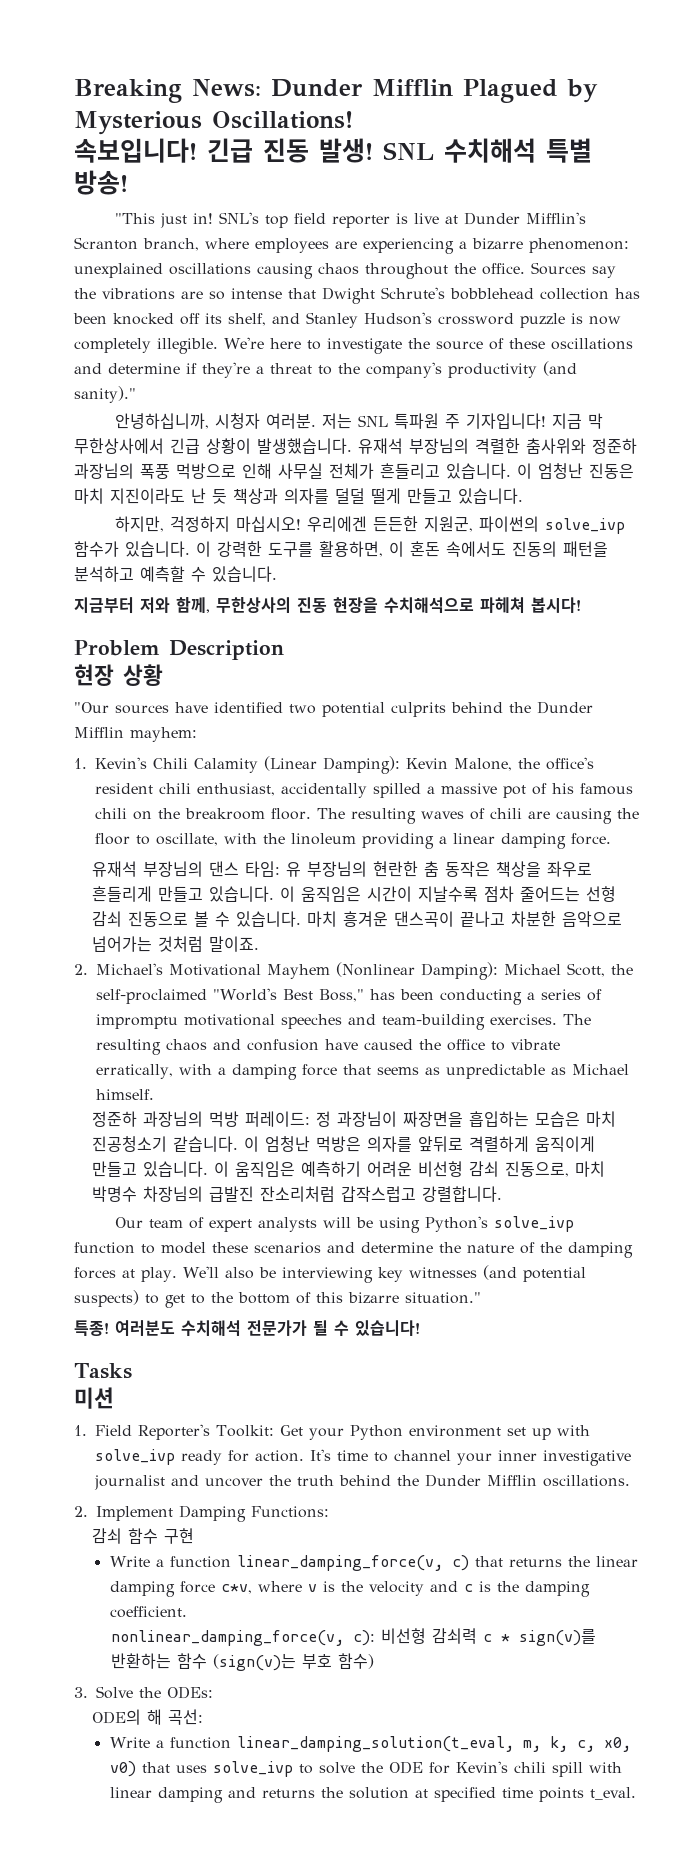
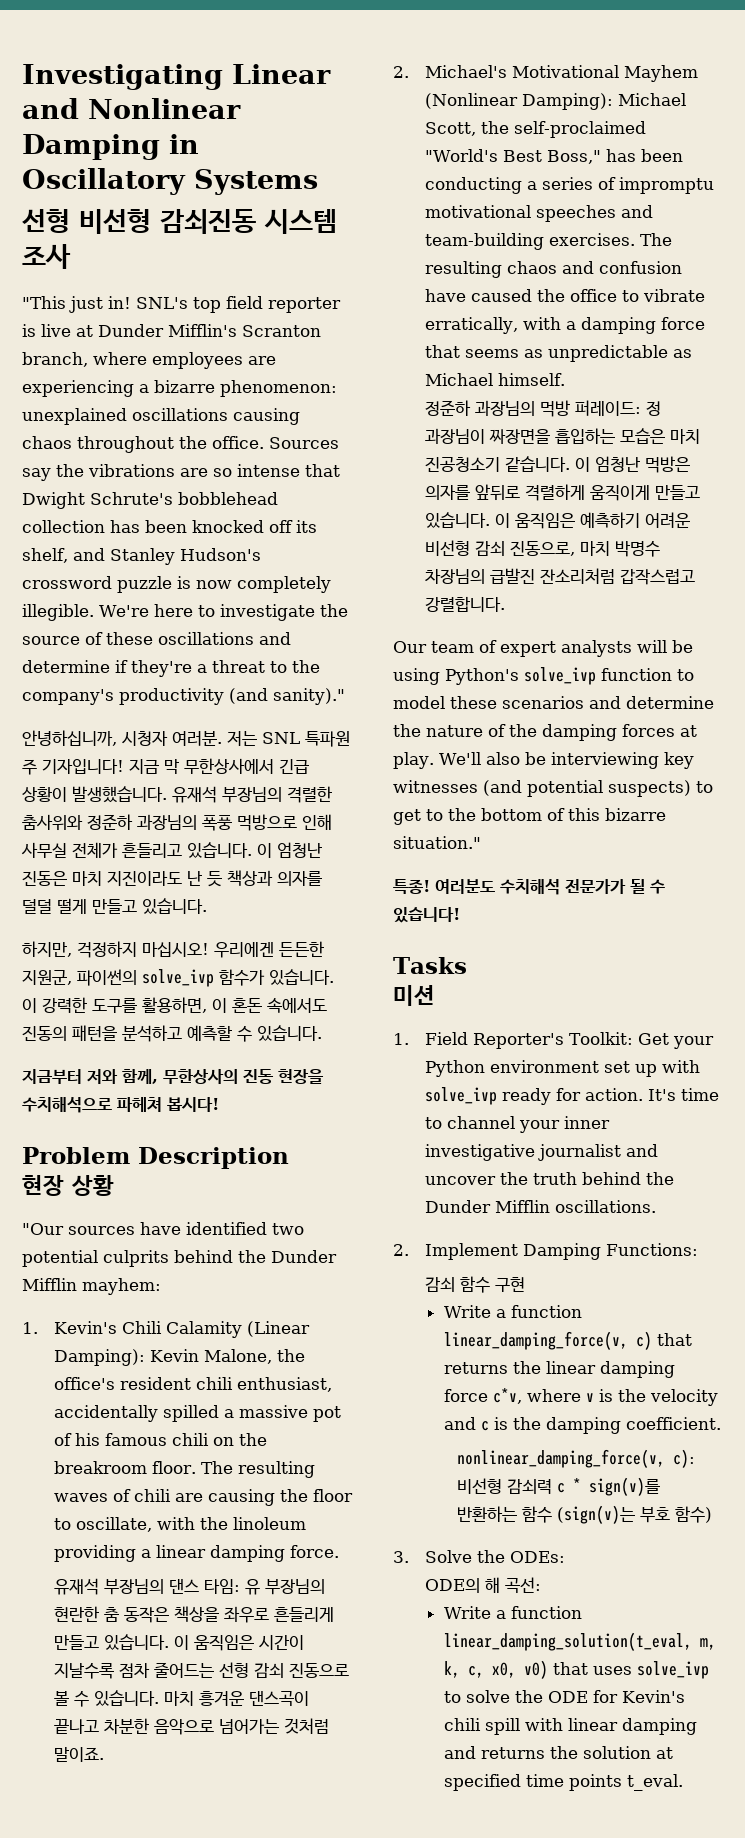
- Breaking News: Dunder Mifflin Plagued by Mysterious Oscillations!
- 속보입니다! 긴급 진동 발생! SNL 수치해석 특별 방송!
+ Investigating Linear and Nonlinear Damping in Oscillatory Systems
+ 선형 비선형 감쇠진동 시스템 조사

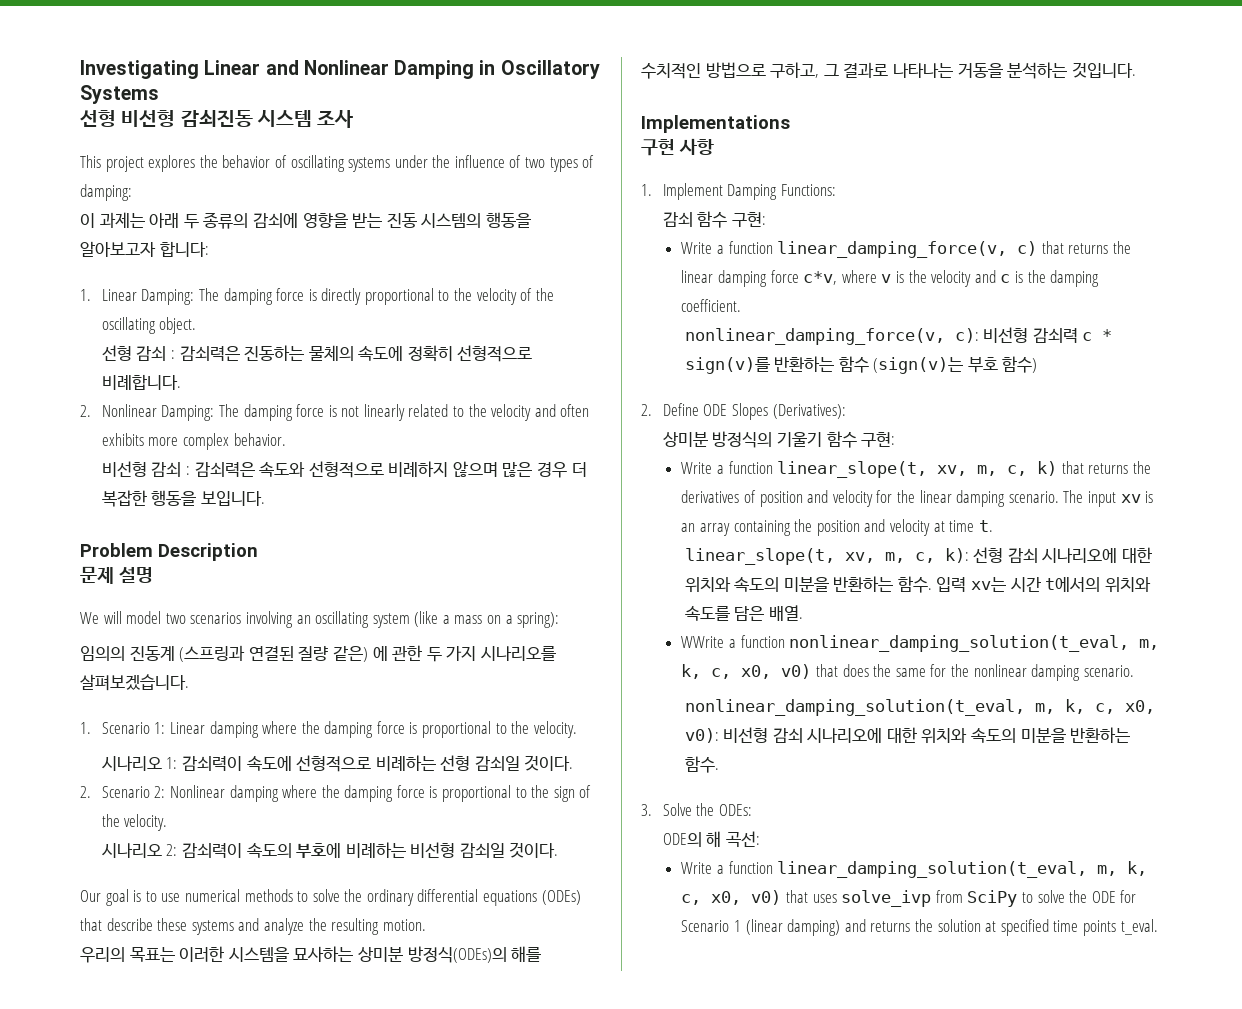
- "This just in! SNL's top field reporter is live at Dunder Mifflin's Scranton branch, where employees are experiencing a bizarre phenomenon: unexplained oscillations causing chaos throughout the office. Sources say the vibrations are so intense that Dwight Schrute's bobblehead collection has been knocked off its shelf, and Stanley Hudson's crossword puzzle is now completely illegible. We're here to investigate the source of these oscillations and determine if they're a threat to the company's productivity (and sanity)."
- 안녕하십니까, 시청자 여러분. 저는 SNL 특파원 주 기자입니다! 지금 막 무한상사에서 긴급 상황이 발생했습니다. 유재석 부장님의 격렬한 춤사위와 정준하 과장님의 폭풍 먹방으로 인해 사무실 전체가 흔들리고 있습니다. 이 엄청난 진동은 마치 지진이라도 난 듯 책상과 의자를 덜덜 떨게 만들고 있습니다.
- 하지만, 걱정하지 마십시오! 우리에겐 든든한 지원군, 파이썬의 solve_ivp 함수가 있습니다. 이 강력한 도구를 활용하면, 이 혼돈 속에서도 진동의 패턴을 분석하고 예측할 수 있습니다.
- 지금부터 저와 함께, 무한상사의 진동 현장을 수치해석으로 파헤쳐 봅시다!
+ This project explores the behavior of oscillating systems under the influence of two types of damping:
+ 이 과제는 아래 두 종류의 감쇠에 영향을 받는 진동 시스템의 행동을 알아보고자 합니다:
+ 1. Linear Damping: The damping force is directly proportional to the velocity of the oscillating object.
+ 선형 감쇠 : 감쇠력은 진동하는 물체의 속도에 정확히 선형적으로 비례합니다.
+ 2. Nonlinear Damping: The damping force is not linearly related to the velocity and often exhibits more complex behavior.
+ 비선형 감쇠 : 감쇠력은 속도와 선형적으로 비례하지 않으며 많은 경우 더 복잡한 행동을 보입니다.
  Problem Description
- 현장 상황
- "Our sources have identified two potential culprits behind the Dunder Mifflin mayhem:
- 1. Kevin's Chili Calamity (Linear Damping): Kevin Malone, the office's resident chili enthusiast, accidentally spilled a massive pot of his famous chili on the breakroom floor. The resulting waves of chili are causing the floor to oscillate, with the linoleum providing a linear damping force.
- 유재석 부장님의 댄스 타임: 유 부장님의 현란한 춤 동작은 책상을 좌우로 흔들리게 만들고 있습니다. 이 움직임은 시간이 지날수록 점차 줄어드는 선형 감쇠 진동으로 볼 수 있습니다. 마치 흥겨운 댄스곡이 끝나고 차분한 음악으로 넘어가는 것처럼 말이죠.
- 2. Michael's Motivational Mayhem (Nonlinear Damping): Michael Scott, the self-proclaimed "World's Best Boss," has been conducting a series of impromptu motivational speeches and team-building exercises. The resulting chaos and confusion have caused the office to vibrate erratically, with a damping force that seems as unpredictable as Michael himself.
- 정준하 과장님의 먹방 퍼레이드: 정 과장님이 짜장면을 흡입하는 모습은 마치 진공청소기 같습니다. 이 엄청난 먹방은 의자를 앞뒤로 격렬하게 움직이게 만들고 있습니다. 이 움직임은 예측하기 어려운 비선형 감쇠 진동으로, 마치 박명수 차장님의 급발진 잔소리처럼 갑작스럽고 강렬합니다.
- Our team of expert analysts will be using Python's solve_ivp function to model these scenarios and determine the nature of the damping forces at play. We'll also be interviewing key witnesses (and potential suspects) to get to the bottom of this bizarre situation."
- 특종! 여러분도 수치해석 전문가가 될 수 있습니다!
- Tasks
- 미션
- 1. Field Reporter's Toolkit: Get your Python environment set up with solve_ivp ready for action. It's time to channel your inner investigative journalist and uncover the truth behind the Dunder Mifflin oscillations.
- 2. Implement Damping Functions:
+ 문제 설명
+ We will model two scenarios involving an oscillating system (like a mass on a spring):
+ 임의의 진동계 (스프링과 연결된 질량 같은) 에 관한 두 가지 시나리오를 살펴보겠습니다.
+ 1. Scenario 1: Linear damping where the damping force is proportional to the velocity.
+ 시나리오 1: 감쇠력이 속도에 선형적으로 비례하는 선형 감쇠일 것이다.
+ 2. Scenario 2: Nonlinear damping where the damping force is proportional to the sign of the velocity.
+ 시나리오 2: 감쇠력이 속도의 부호에 비례하는 비선형 감쇠일 것이다.
+ Our goal is to use numerical methods to solve the ordinary differential equations (ODEs) that describe these systems and analyze the resulting motion.
+ 우리의 목표는 이러한 시스템을 묘사하는 상미분 방정식(ODEs)의 해를 수치적인 방법으로 구하고, 그 결과로 나타나는 거동을 분석하는 것입니다.
+ Implementations
+ 구현 사항
+ 1. Implement Damping Functions:
- 감쇠 함수 구현
+ 감쇠 함수 구현:
+ 2. Define ODE Slopes (Derivatives):
+ 상미분 방정식의 기울기 함수 구현:
+ Write a function linear_slope(t, xv, m, c, k) that returns the derivatives of position and velocity for the linear damping scenario. The input xv is an array containing the position and velocity at time t.
+ linear_slope(t, xv, m, c, k): 선형 감쇠 시나리오에 대한 위치와 속도의 미분을 반환하는 함수. 입력 xv는 시간 t에서의 위치와 속도를 담은 배열.
+ WWrite a function nonlinear_damping_solution(t_eval, m, k, c, x0, v0) that does the same for the nonlinear damping scenario.
+ nonlinear_damping_solution(t_eval, m, k, c, x0, v0): 비선형 감쇠 시나리오에 대한 위치와 속도의 미분을 반환하는 함수.
- Write a function linear_damping_solution(t_eval, m, k, c, x0, v0) that uses solve_ivp to solve the ODE for Kevin's chili spill with linear damping and returns the solution at specified time points t_eval.
+ Write a function linear_damping_solution(t_eval, m, k, c, x0, v0) that uses solve_ivp from SciPy to solve the ODE for Scenario 1 (linear damping) and returns the solution at specified time points t_eval.

